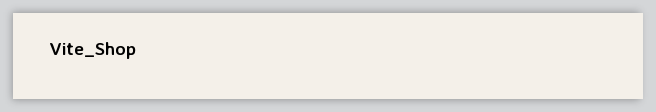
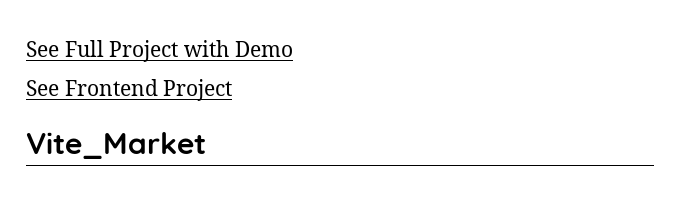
- Vite_Shop
+ See Full Project with Demo
+ See Frontend Project
+ Vite_Market

